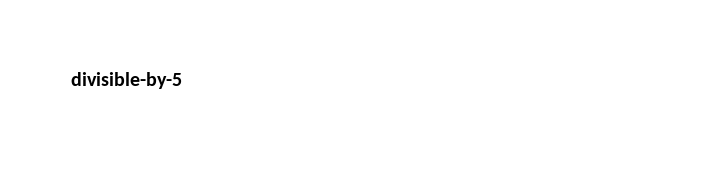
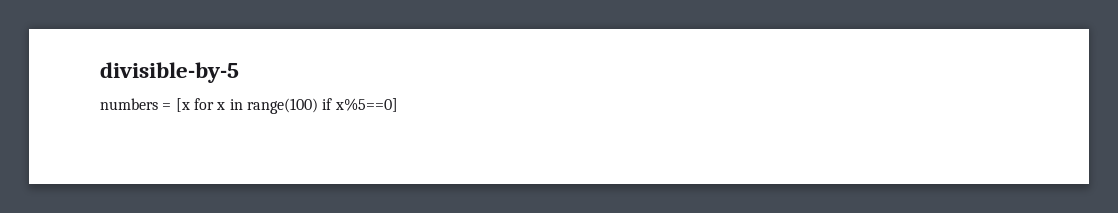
+ numbers = [x for x in range(100) if x%5==0]

